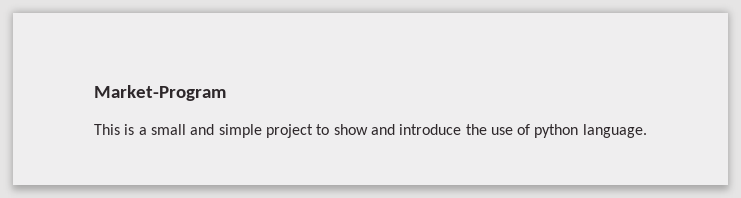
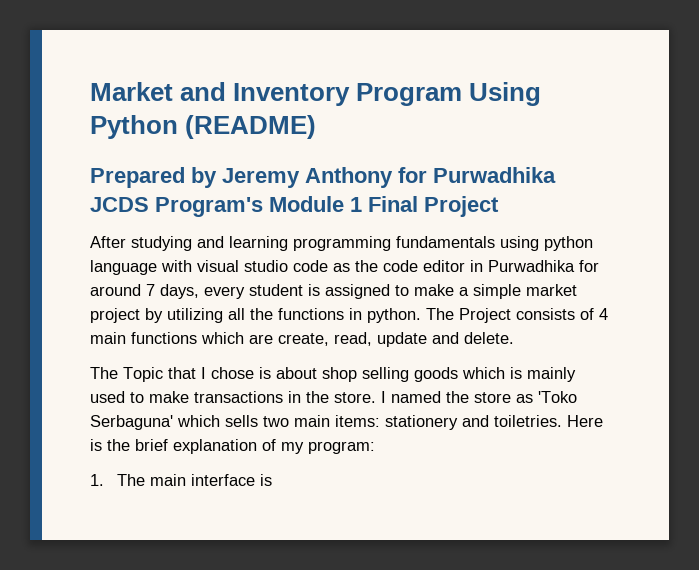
- Market-Program
- This is a small and simple project to show and introduce the use of python language.
+ Market and Inventory Program Using Python (README)
+ Prepared by Jeremy Anthony for Purwadhika JCDS Program's Module 1 Final Project
+ After studying and learning programming fundamentals using python language with visual studio code as the code editor in Purwadhika for around 7 days, every student is assigned to make a simple market project by utilizing all the functions in python. The Project consists of 4 main functions which are create, read, update and delete.
+ The Topic that I chose is about shop selling goods which is mainly used to make transactions in the store. I named the store as 'Toko Serbaguna' which sells two main items: stationery and toiletries. Here is the brief explanation of my program:
+ 1. The main interface is

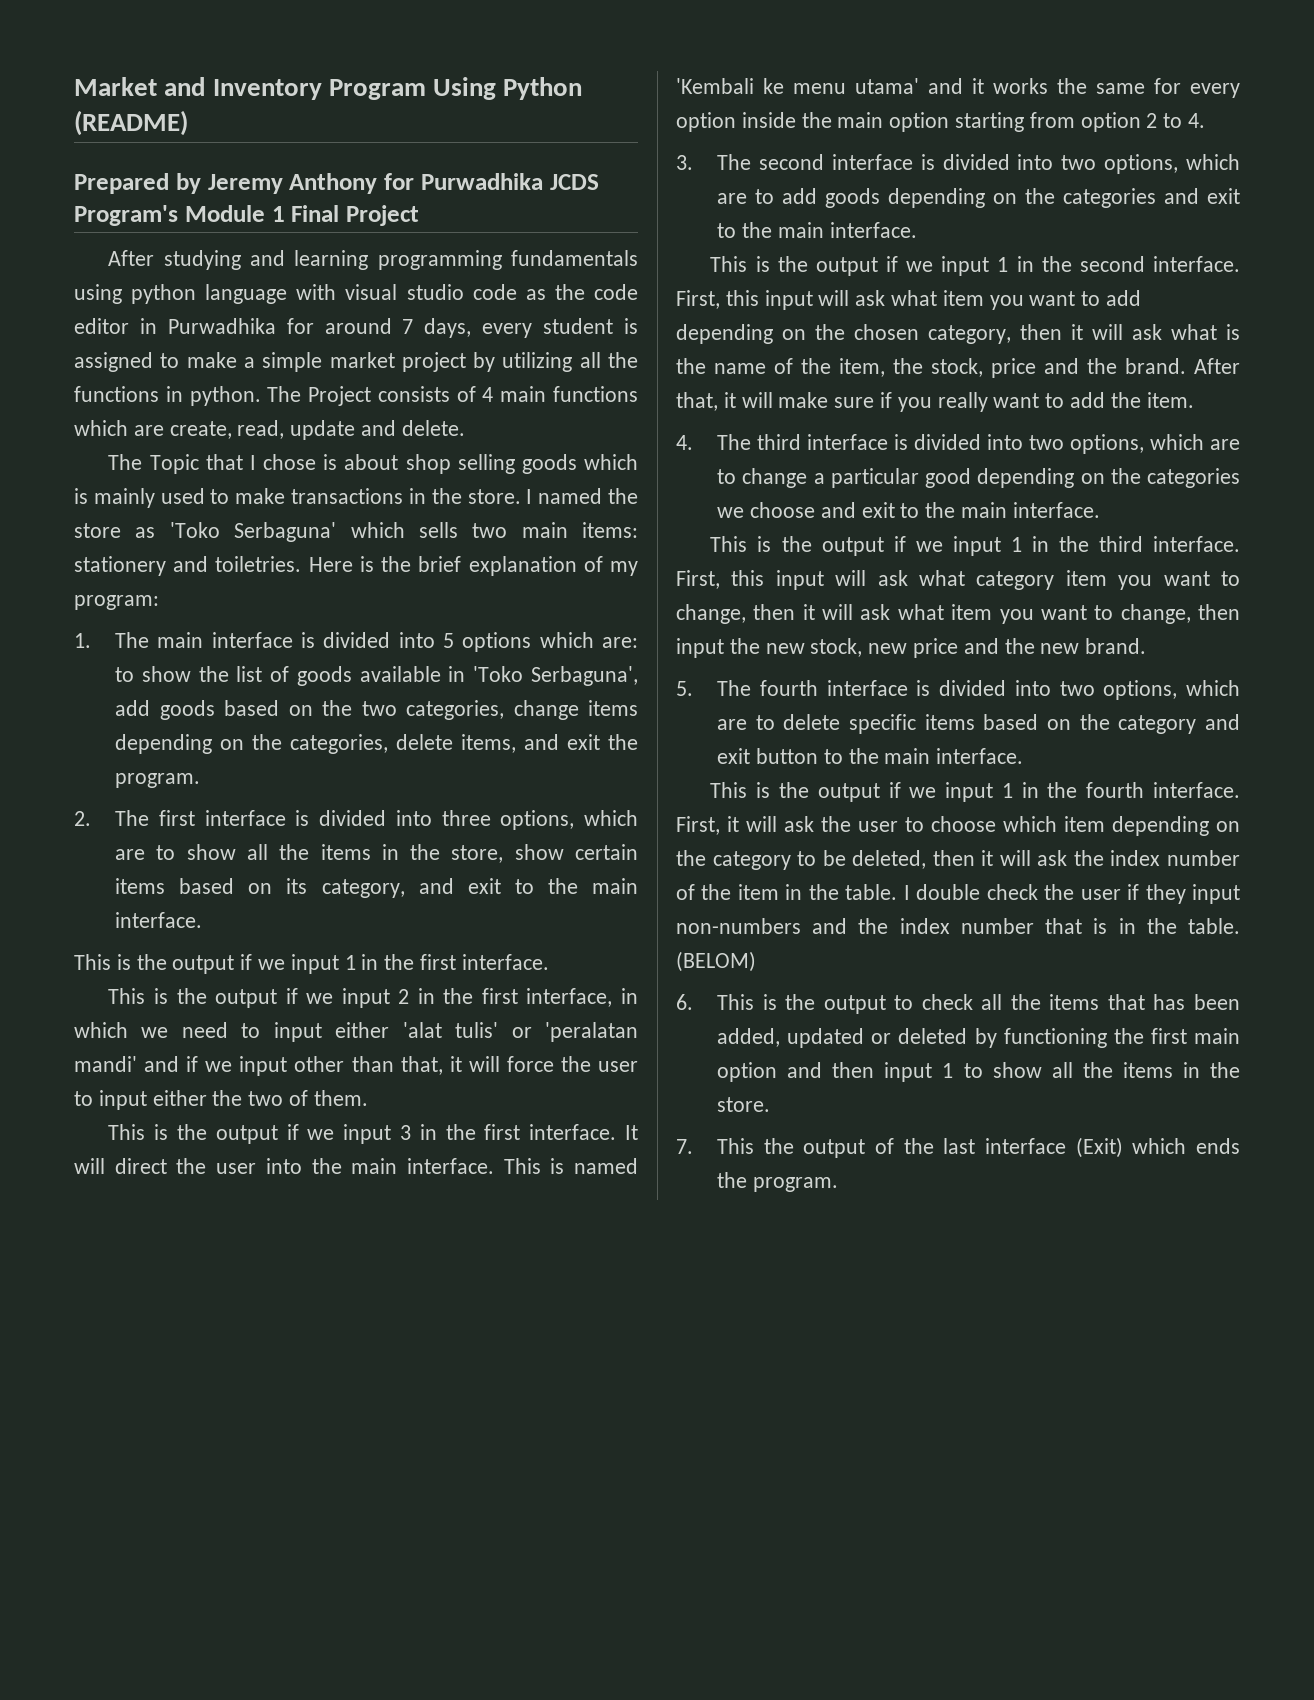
- 1. The main interface is
+ 1. The main interface is divided into 5 options which are: to show the list of goods available in 'Toko Serbaguna', add goods based on the two categories, change items depending on the categories, delete items, and exit the program.
+ 2. The first interface is divided into three options, which are to show all the items in the store, show certain items based on its category, and exit to the main interface.
+ This is the output if we input 1 in the first interface.
+ This is the output if we input 2 in the first interface, in which we need to input either 'alat tulis' or 'peralatan mandi' and if we input other than that, it will force the user to input either the two of them.
+ This is the output if we input 3 in the first interface. It will direct the user into the main interface. This is named 'Kembali ke menu utama' and it works the same for every option inside the main option starting from option 2 to 4.
+ 3. The second interface is divided into two options, which are to add goods depending on the categories and exit to the main interface.
+ This is the output if we input 1 in the second interface. First, this input will ask what item you want to add depending on the chosen category, then it will ask what is the name of the item, the stock, price and the brand. After that, it will make sure if you really want to add the item.
+ 4. The third interface is divided into two options, which are to change a particular good depending on the categories we choose and exit to the main interface.
+ This is the output if we input 1 in the third interface. First, this input will ask what category item you want to change, then it will ask what item you want to change, then input the new stock, new price and the new brand.
+ 5. The fourth interface is divided into two options, which are to delete specific items based on the category and exit button to the main interface.
+ This is the output if we input 1 in the fourth interface. First, it will ask the user to choose which item depending on the category to be deleted, then it will ask the index number of the item in the table. I double check the user if they input non-numbers and the index number that is in the table. (BELOM)
+ 6. This is the output to check all the items that has been added, updated or deleted by functioning the first main option and then input 1 to show all the items in the store.
+ 7. This the output of the last interface (Exit) which ends the program.

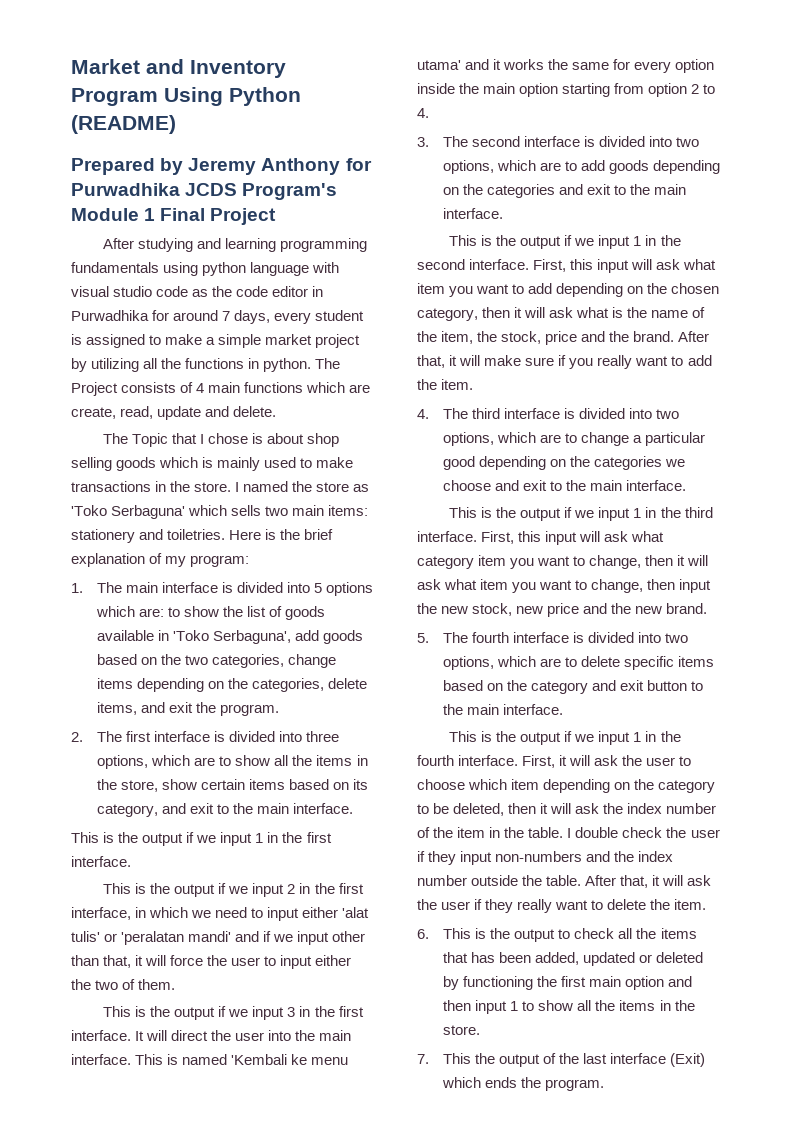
- I double check the user if they input non-numbers and the index number that is in the table. (BELOM)
+ I double check the user if they input non-numbers and the index number outside the table. After that, it will ask the user if they really want to delete the item.

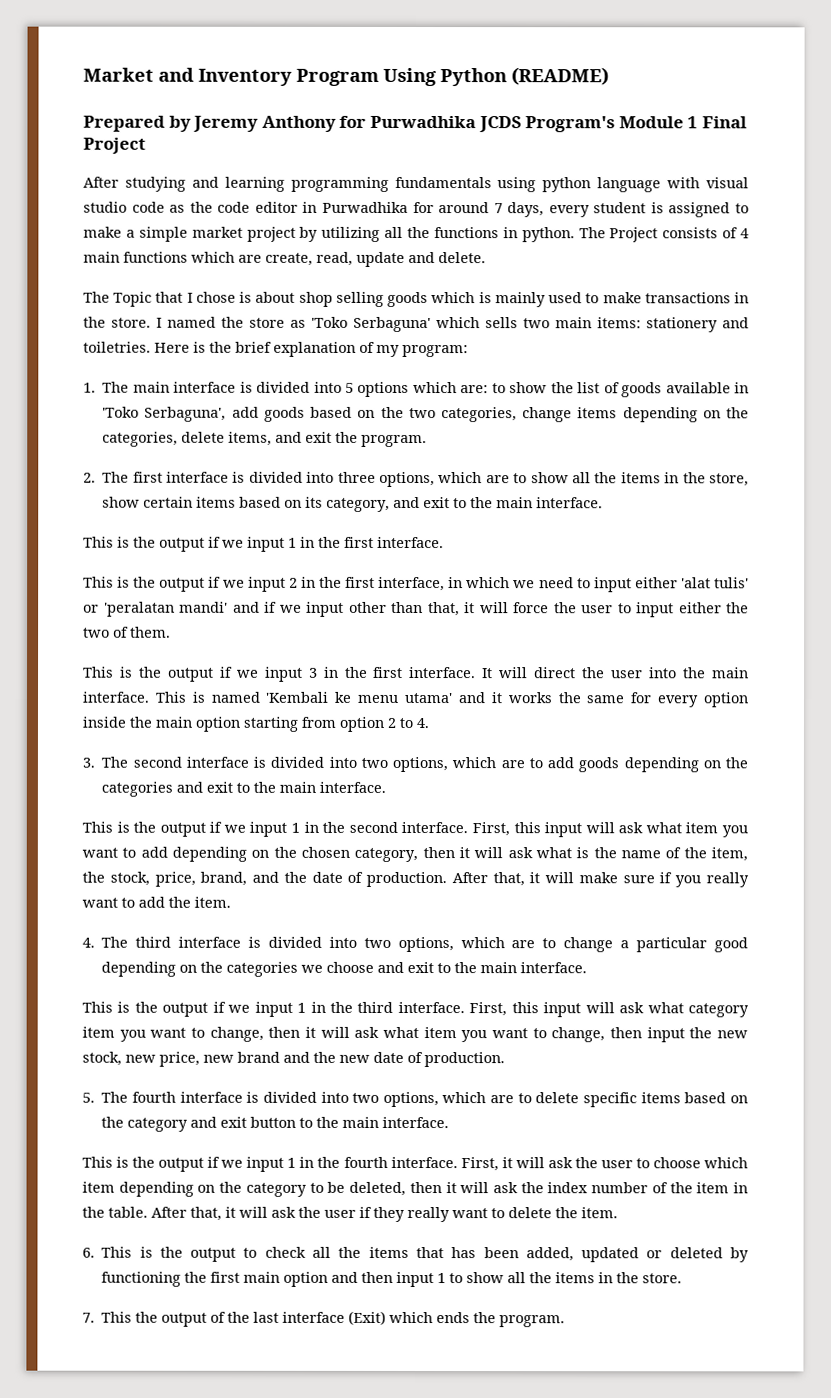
- First, this input will ask what item you want to add depending on the chosen category, then it will ask what is the name of the item, the stock, price and the brand.
+ First, this input will ask what item you want to add depending on the chosen category, then it will ask what is the name of the item, the stock, price, brand, and the date of production.
- First, this input will ask what category item you want to change, then it will ask what item you want to change, then input the new stock, new price and the new brand.
+ First, this input will ask what category item you want to change, then it will ask what item you want to change, then input the new stock, new price, new brand and the new date of production.
- I double check the user if they input non-numbers and the index number outside the table.

